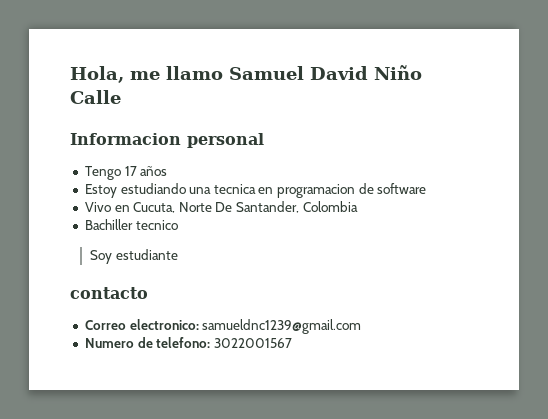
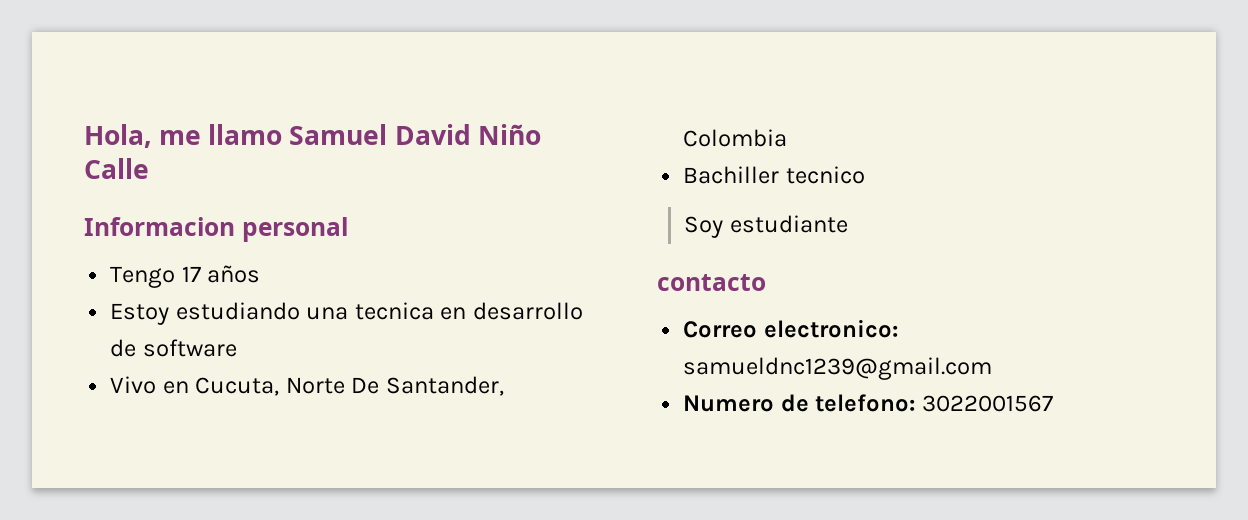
- Estoy estudiando una tecnica en programacion de software
+ Estoy estudiando una tecnica en desarrollo de software

